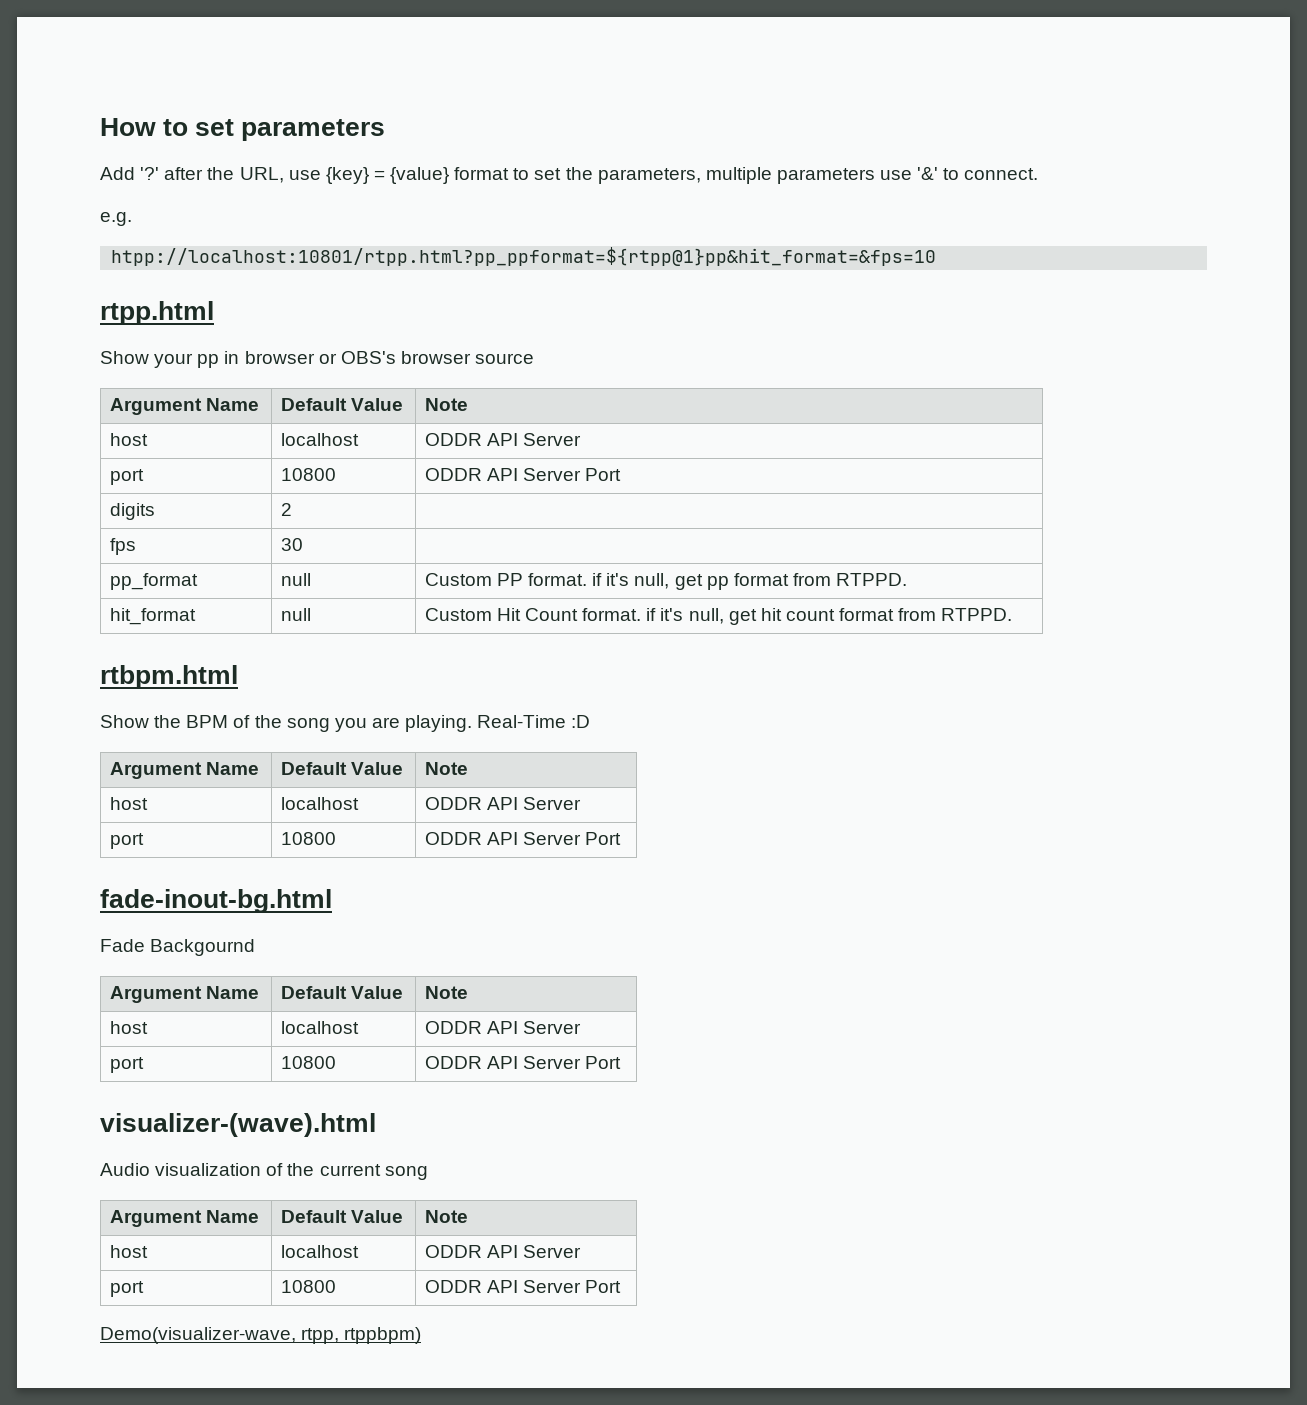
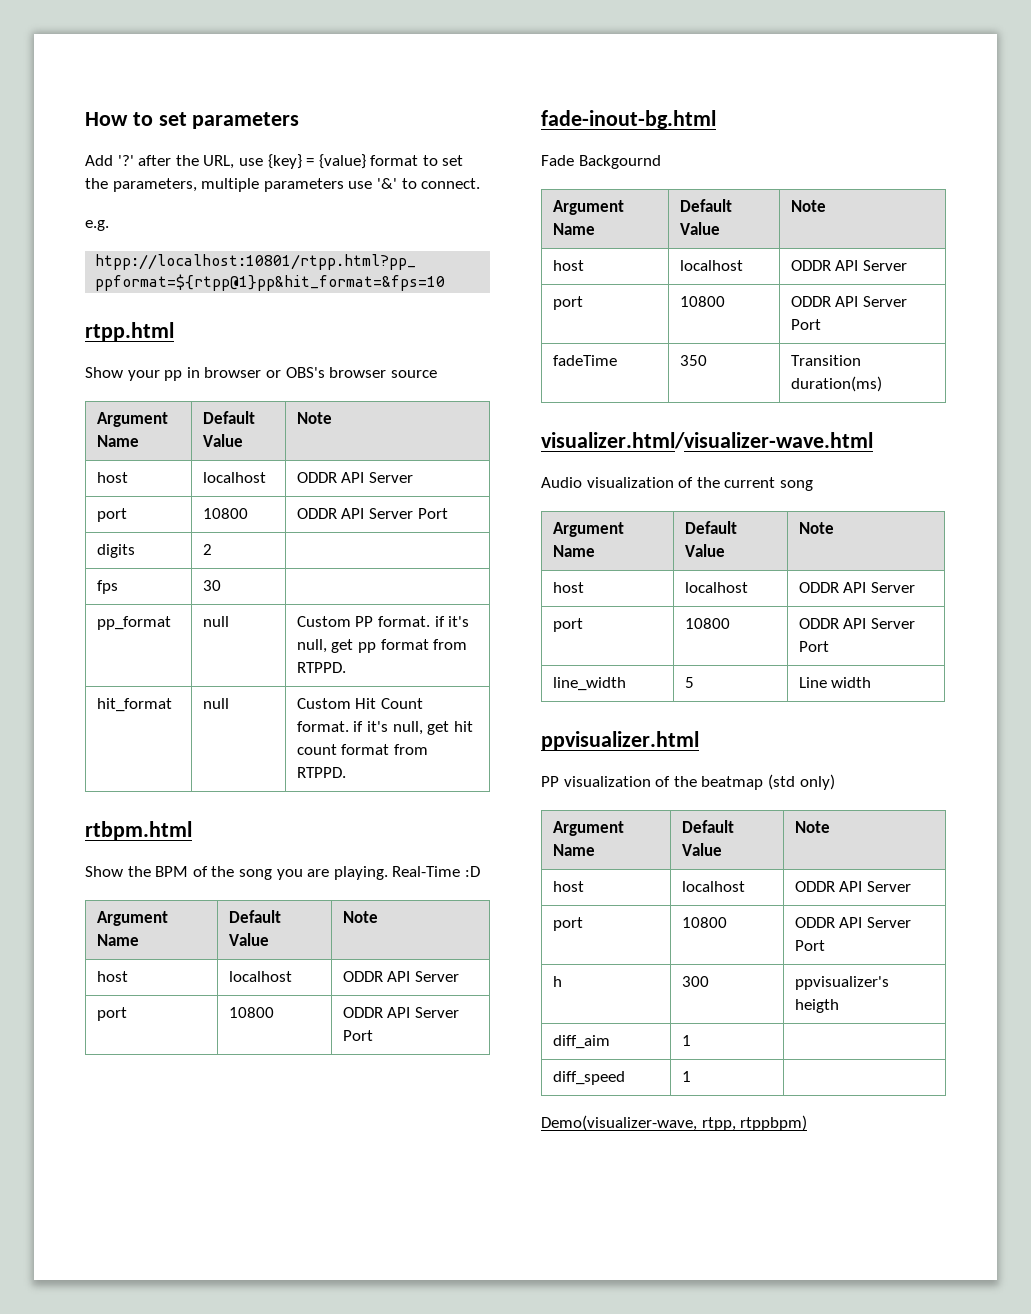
- visualizer-(wave).html
+ fadeTime | 350 | Transition duration(ms)
+ visualizer.html/visualizer-wave.html
+ line_width | 5 | Line width
+ ppvisualizer.html
+ PP visualization of the beatmap (std only)
+ Argument Name | Default Value | Note
+ host | localhost | ODDR API Server
+ port | 10800 | ODDR API Server Port
+ h | 300 | ppvisualizer's heigth
+ diff_aim | 1 |
+ diff_speed | 1 |

